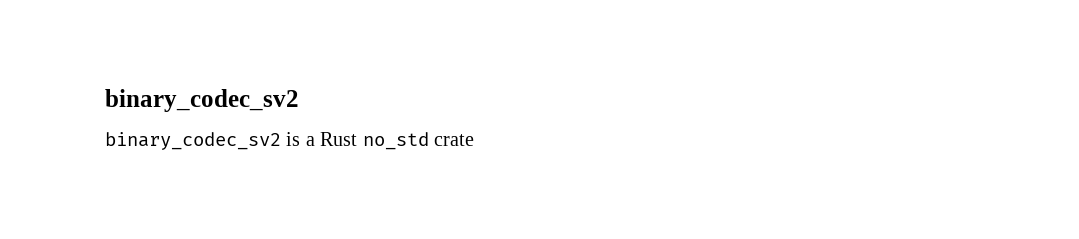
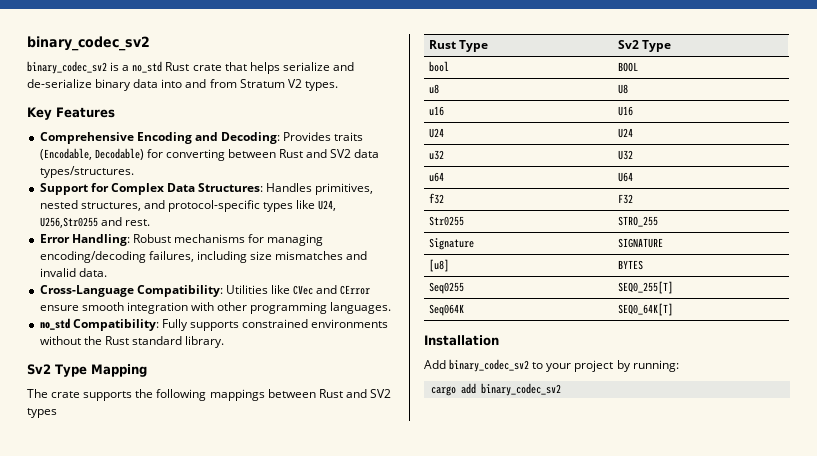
- binary_codec_sv2 is a Rust no_std crate
+ binary_codec_sv2 is a no_std Rust crate that helps serialize and de-serialize binary data into and from Stratum V2 types.
+ Key Features
+ Comprehensive Encoding and Decoding: Provides traits (Encodable, Decodable) for converting between Rust and SV2 data types/structures.
+ Support for Complex Data Structures: Handles primitives, nested structures, and protocol-specific types like U24, U256,Str0255 and rest.
+ Error Handling: Robust mechanisms for managing encoding/decoding failures, including size mismatches and invalid data.
+ Cross-Language Compatibility: Utilities like CVec and CError ensure smooth integration with other programming languages.
+ no_std Compatibility: Fully supports constrained environments without the Rust standard library.
+ Sv2 Type Mapping
+ The crate supports the following mappings between Rust and SV2 types
+ Rust Type | Sv2 Type
+ bool | BOOL
+ u8 | U8
+ u16 | U16
+ U24 | U24
+ u32 | U32
+ u64 | U64
+ f32 | F32
+ Str0255 | STRO_255
+ Signature | SIGNATURE
+ [u8] | BYTES
+ Seq0255 | SEQ0_255[T]
+ Seq064K | SEQ0_64K[T]
+ Installation
+ Add binary_codec_sv2 to your project by running:
+ cargo add binary_codec_sv2

